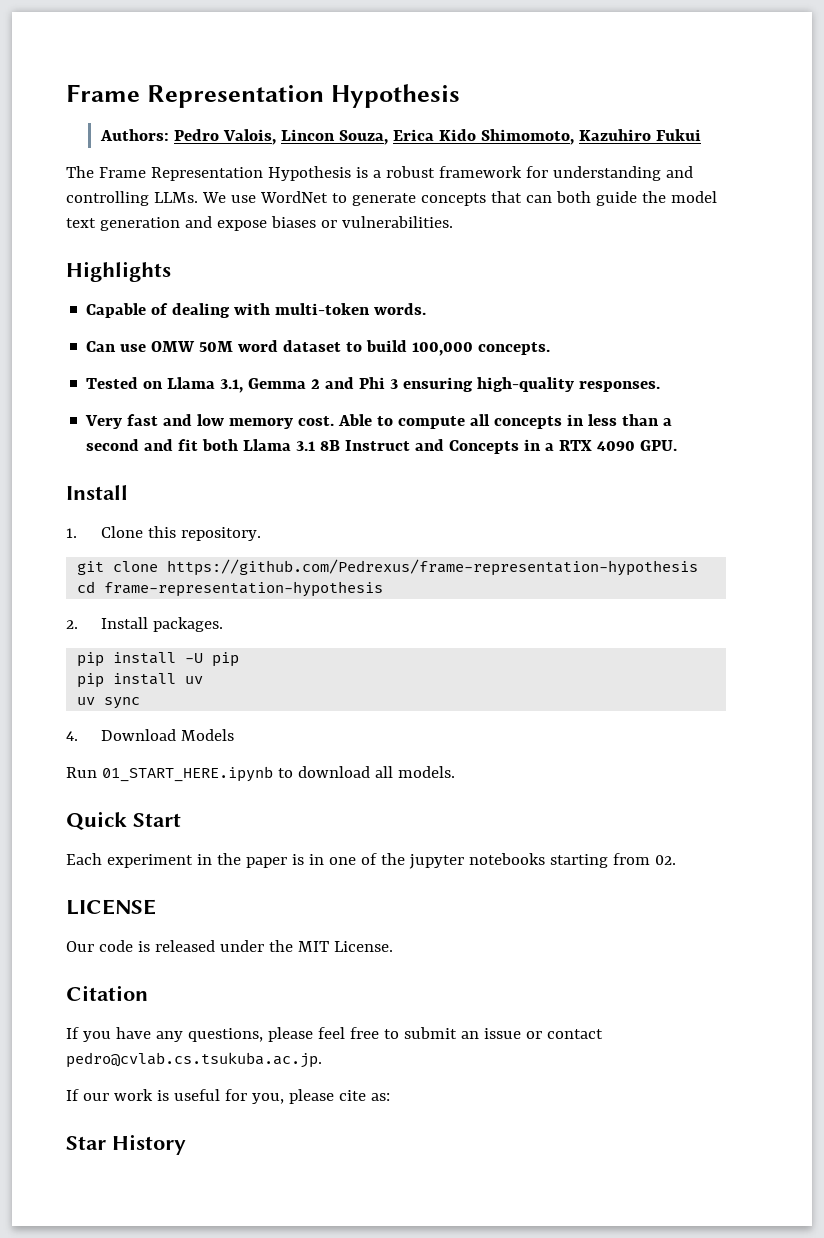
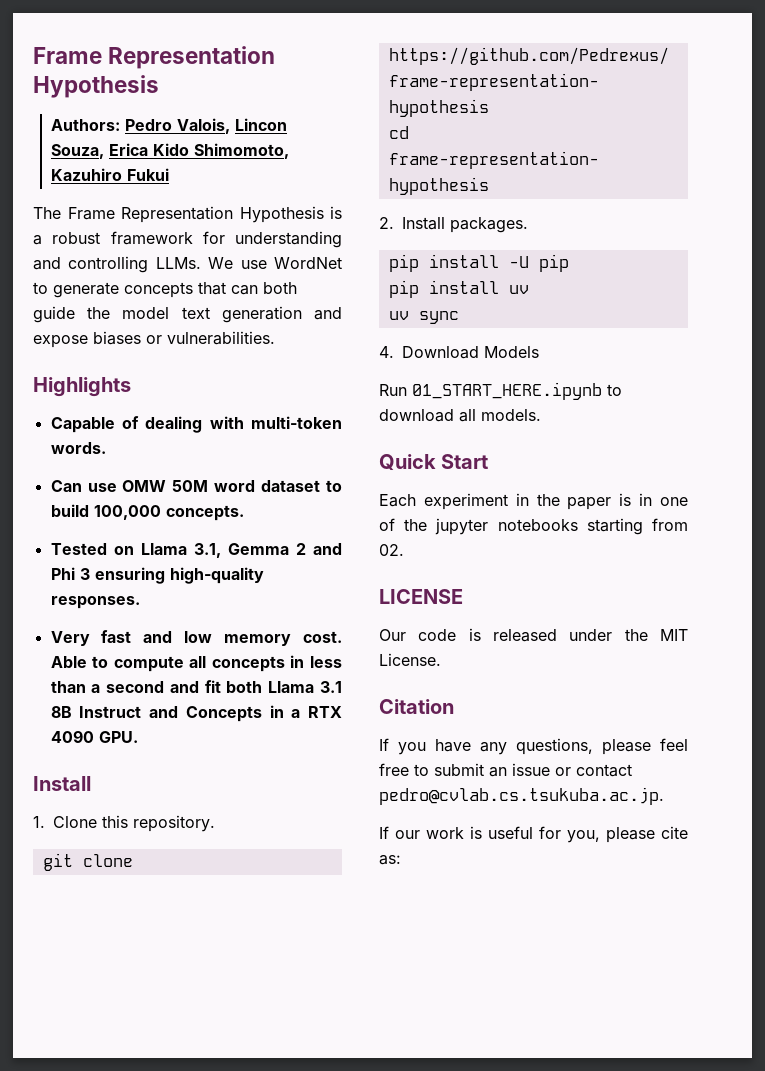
- Star History

